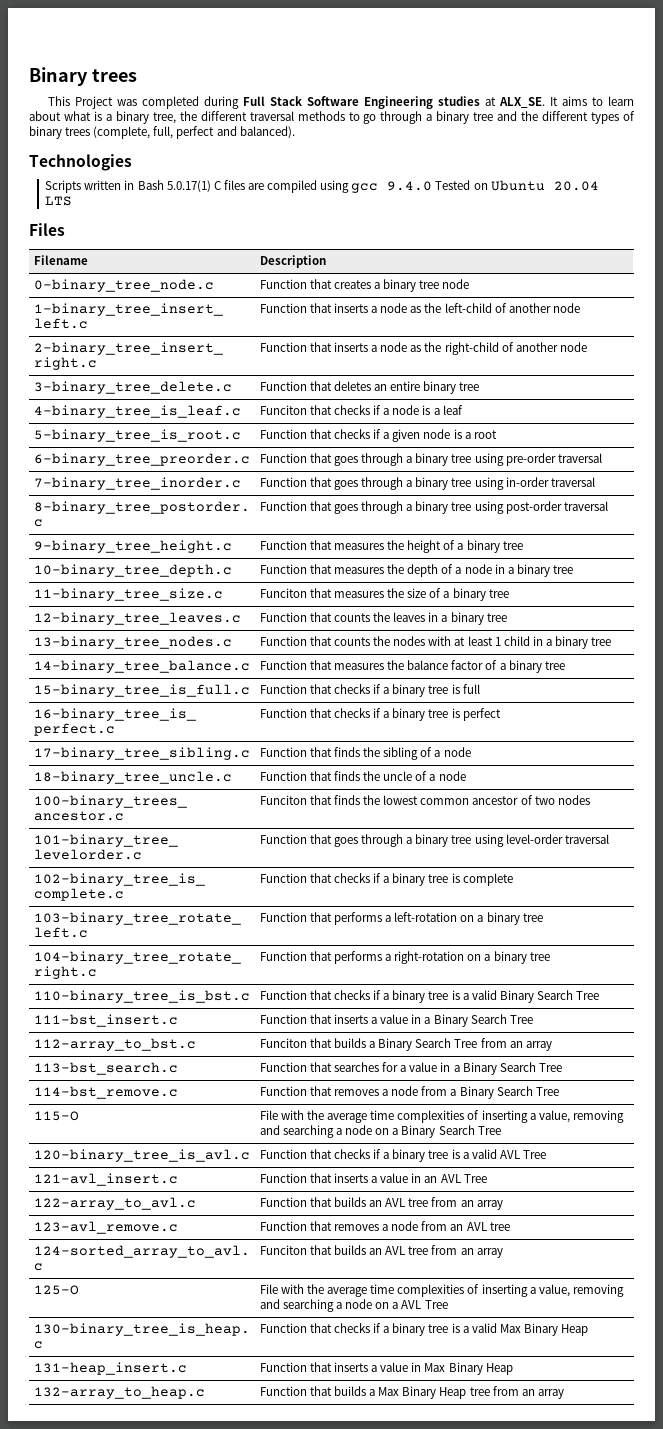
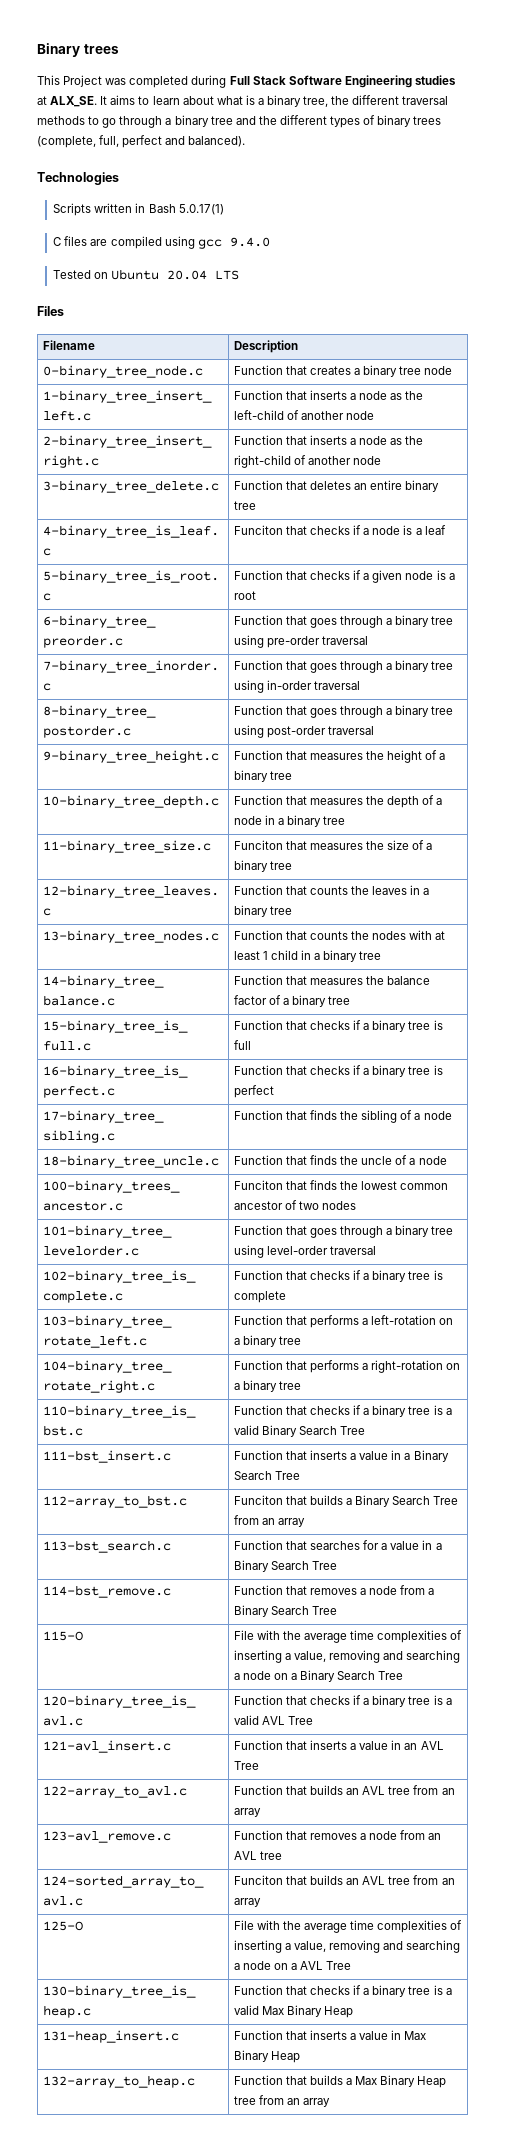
- Scripts written in Bash 5.0.17(1) C files are compiled using gcc 9.4.0 Tested on Ubuntu 20.04 LTS
+ Scripts written in Bash 5.0.17(1)
+ C files are compiled using gcc 9.4.0
+ Tested on Ubuntu 20.04 LTS

